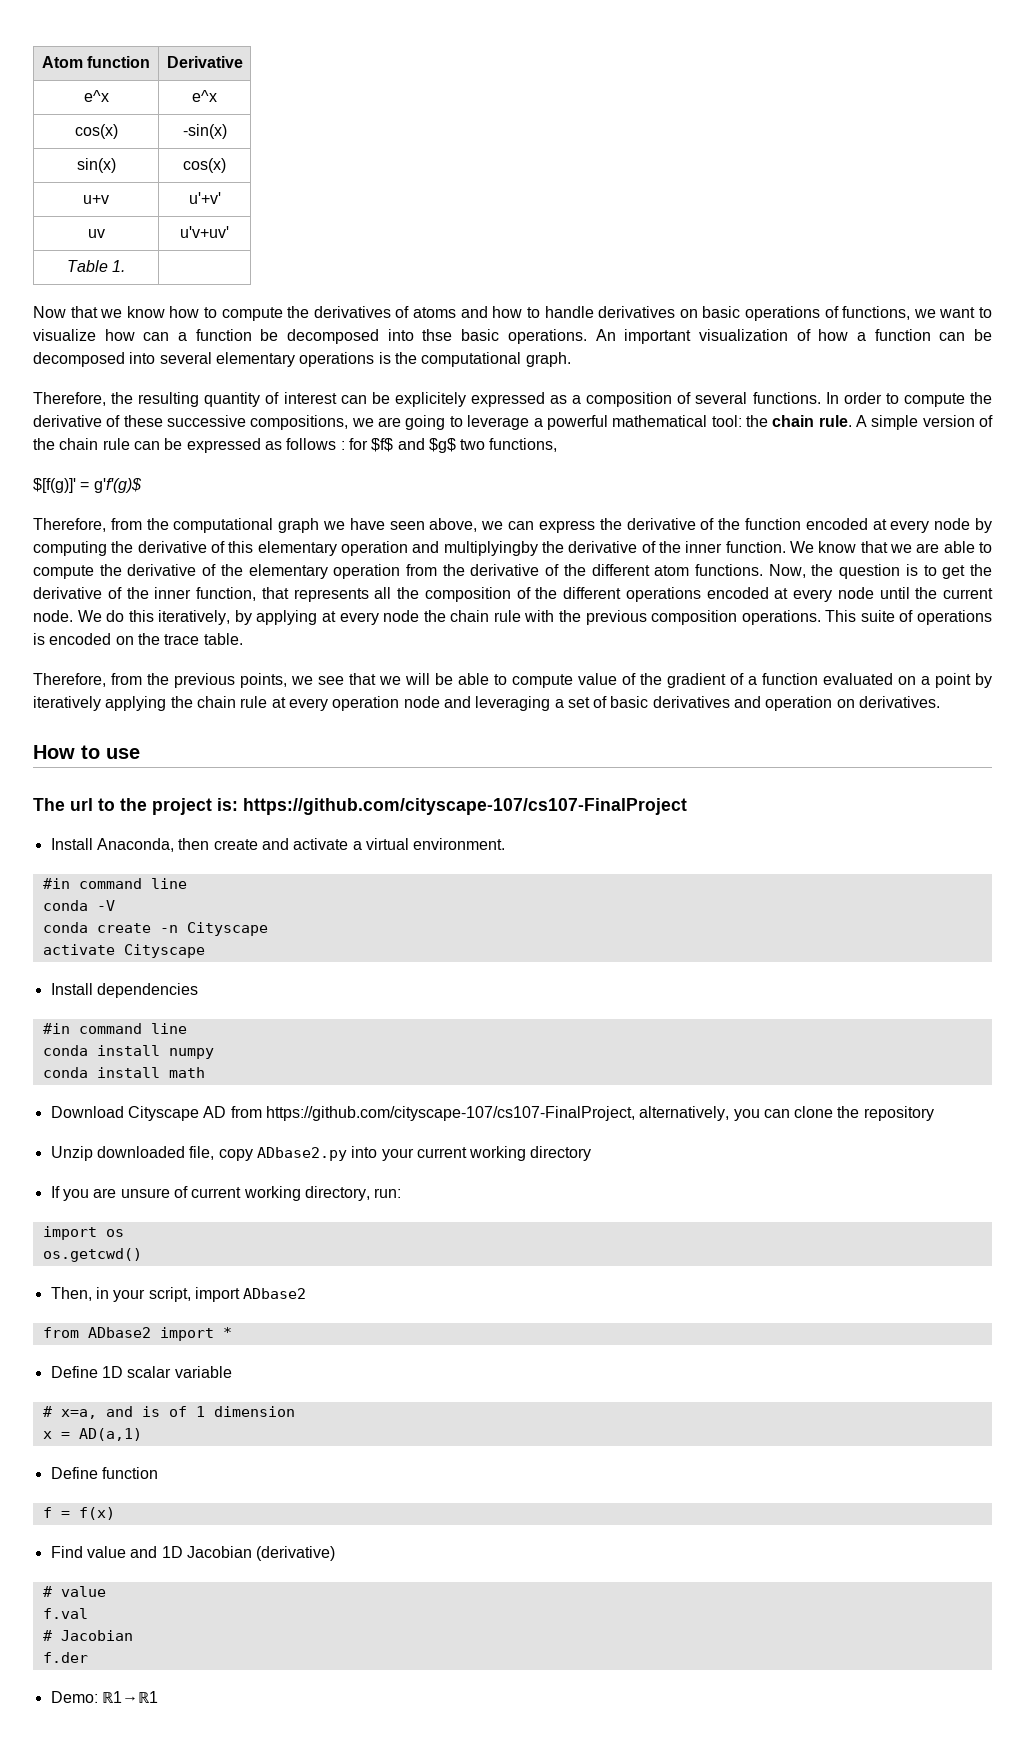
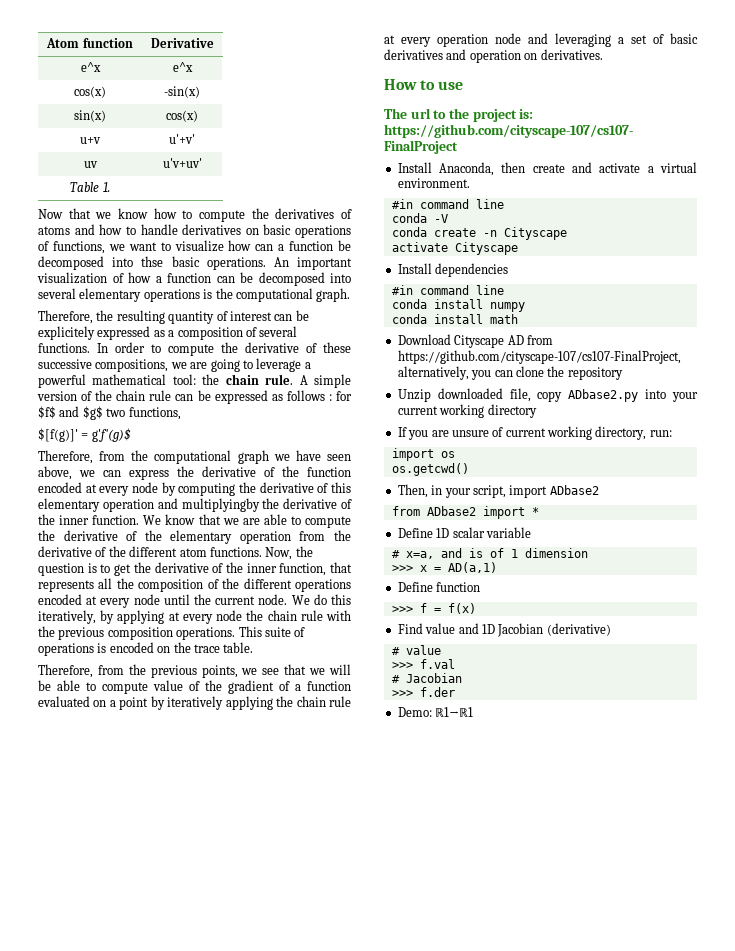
- x = AD(a,1)
+ >>> x = AD(a,1)
- f = f(x)
+ >>> f = f(x)
- f.val
+ >>> f.val
- f.der
+ >>> f.der

